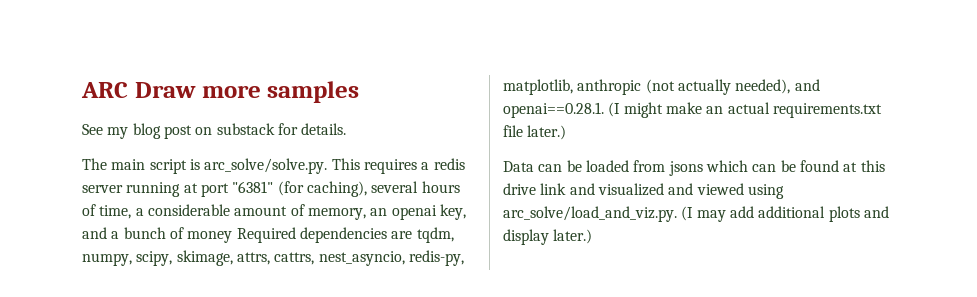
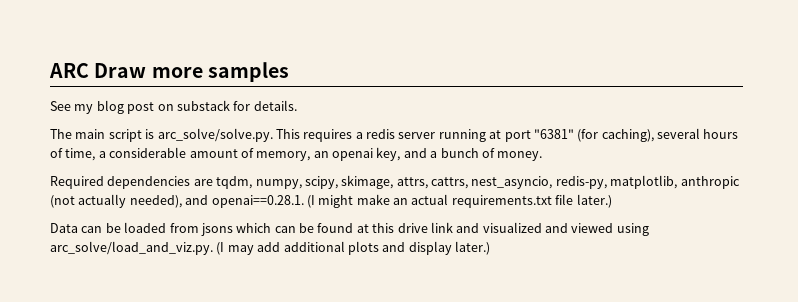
- The main script is arc_solve/solve.py. This requires a redis server running at port "6381" (for caching), several hours of time, a considerable amount of memory, an openai key, and a bunch of money Required dependencies are tqdm, numpy, scipy, skimage, attrs, cattrs, nest_asyncio, redis-py, matplotlib, anthropic (not actually needed), and openai==0.28.1. (I might make an actual requirements.txt file later.)
+ The main script is arc_solve/solve.py. This requires a redis server running at port "6381" (for caching), several hours of time, a considerable amount of memory, an openai key, and a bunch of money.
+ Required dependencies are tqdm, numpy, scipy, skimage, attrs, cattrs, nest_asyncio, redis-py, matplotlib, anthropic (not actually needed), and openai==0.28.1. (I might make an actual requirements.txt file later.)

